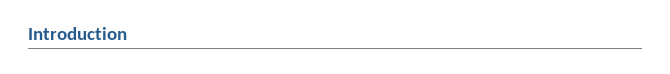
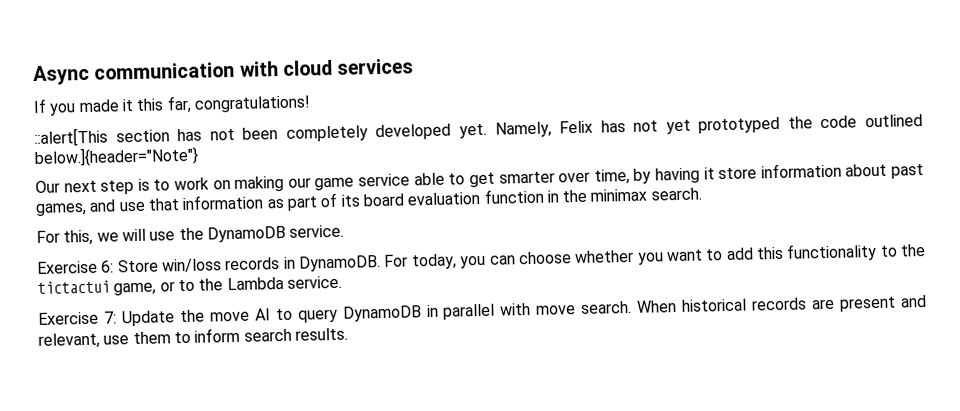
- Introduction
+ Async communication with cloud services
+ If you made it this far, congratulations!
+ ::alert[This section has not been completely developed yet. Namely, Felix has not yet prototyped the code outlined below.]{header="Note"}
+ Our next step is to work on making our game service able to get smarter over time, by having it store information about past games, and use that information as part of its board evaluation function in the minimax search.
+ For this, we will use the DynamoDB service.
+ Exercise 6: Store win/loss records in DynamoDB. For today, you can choose whether you want to add this functionality to the tictactui game, or to the Lambda service.
+ Exercise 7: Update the move AI to query DynamoDB in parallel with move search. When historical records are present and relevant, use them to inform search results.

